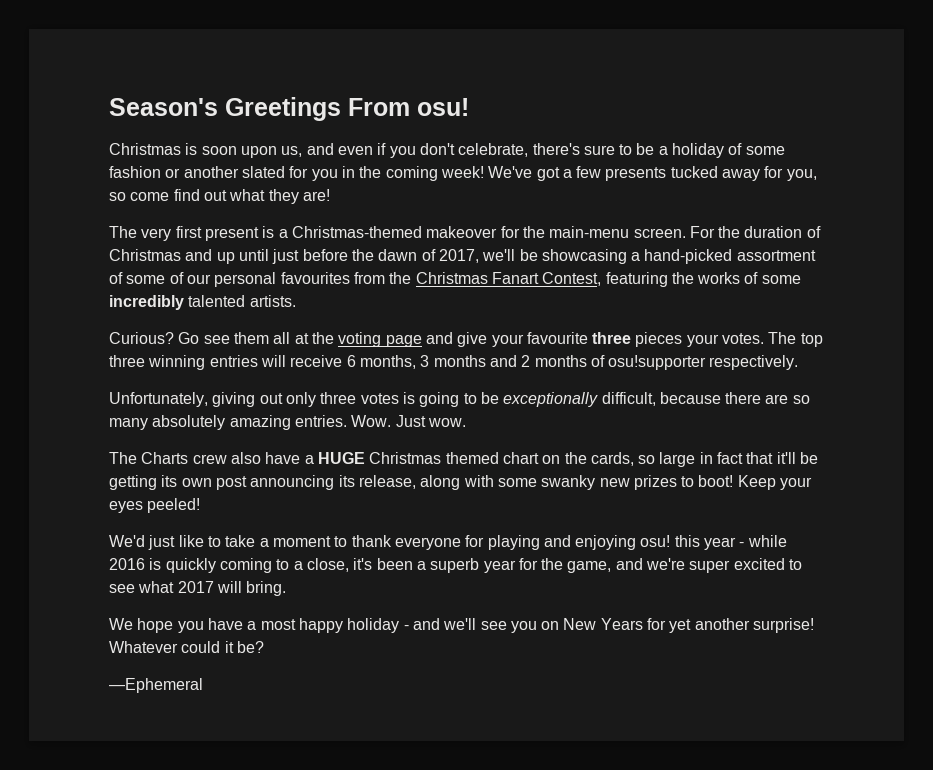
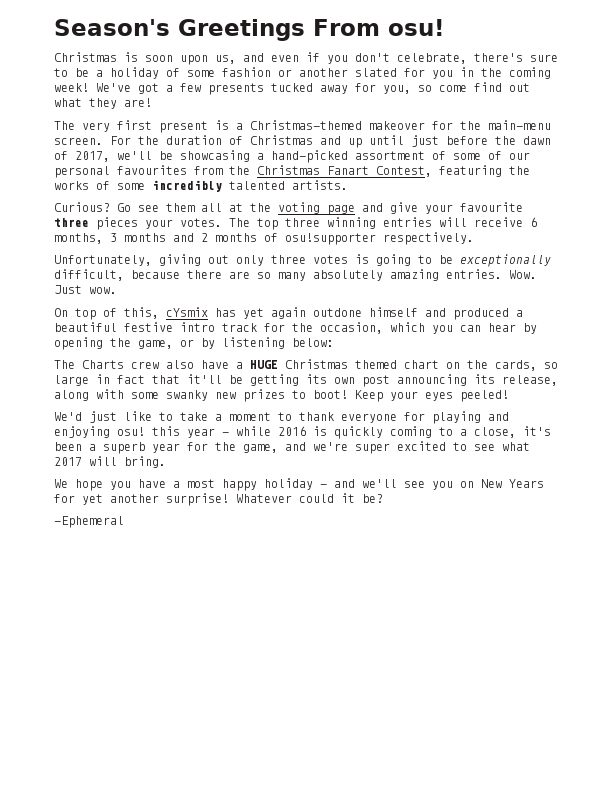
+ On top of this, cYsmix has yet again outdone himself and produced a beautiful festive intro track for the occasion, which you can hear by opening the game, or by listening below:

